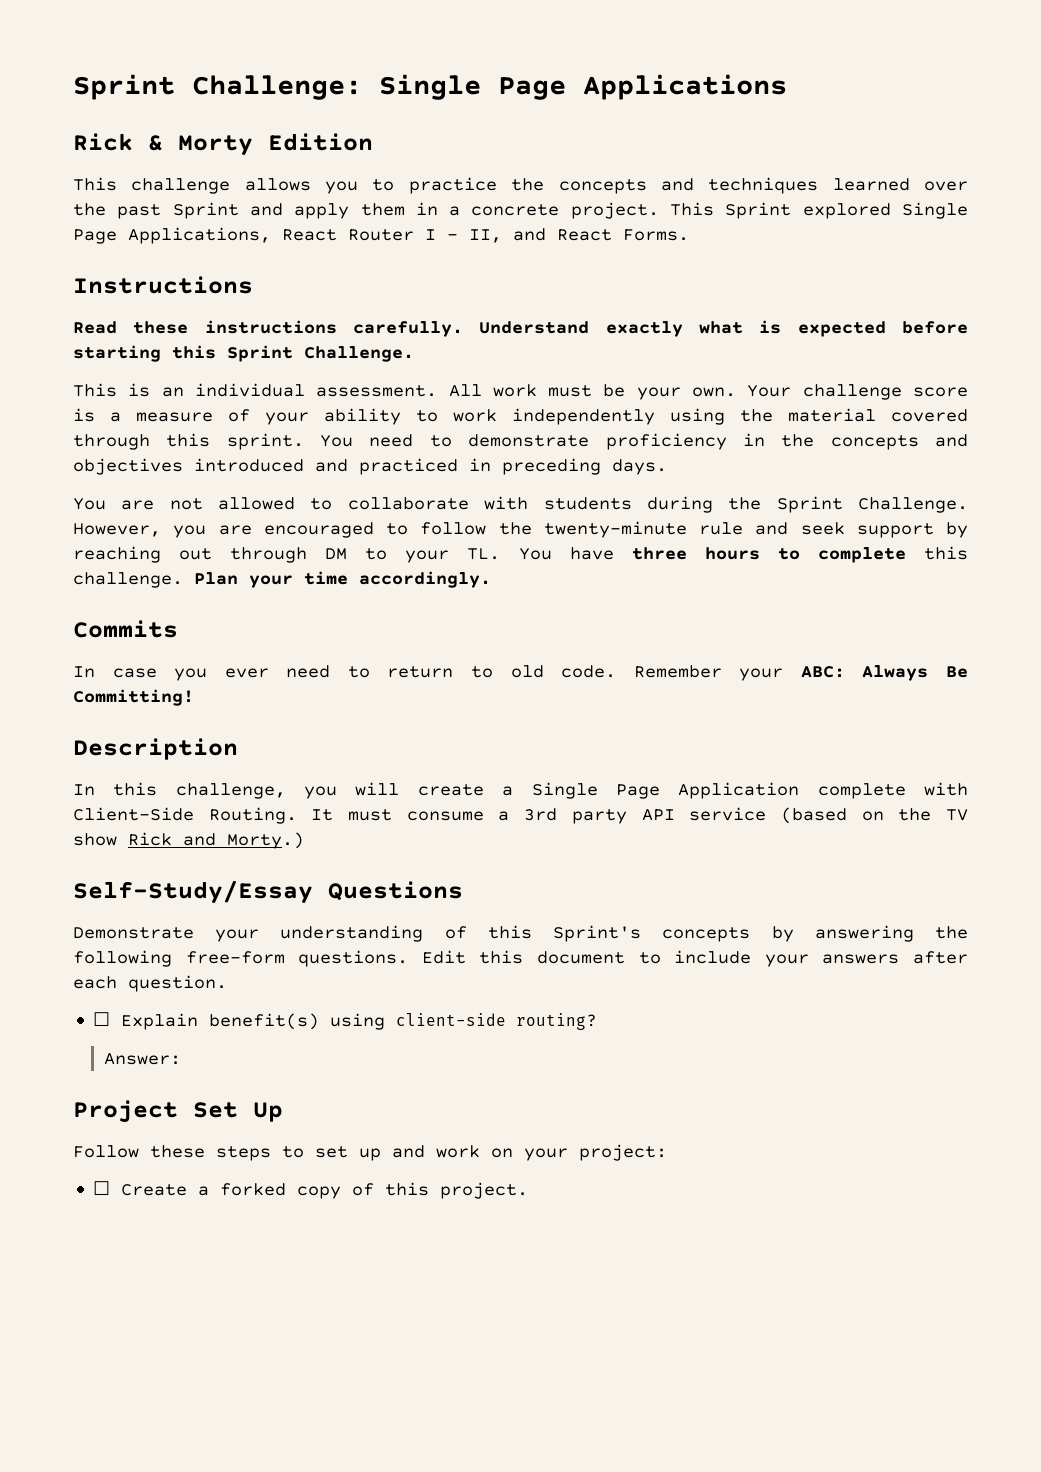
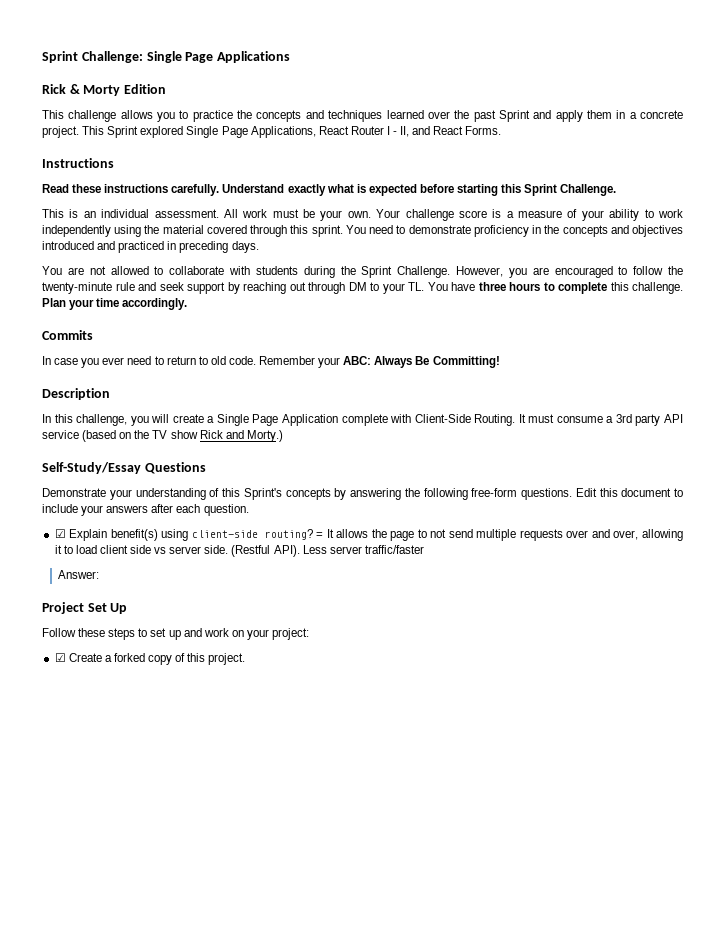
- ☐ Explain benefit(s) using client-side routing?
+ ☑ Explain benefit(s) using client-side routing? = It allows the page to not send multiple requests over and over, allowing it to load client side vs server side. (Restful API). Less server traffic/faster
- ☐ Create a forked copy of this project.
+ ☑ Create a forked copy of this project.

